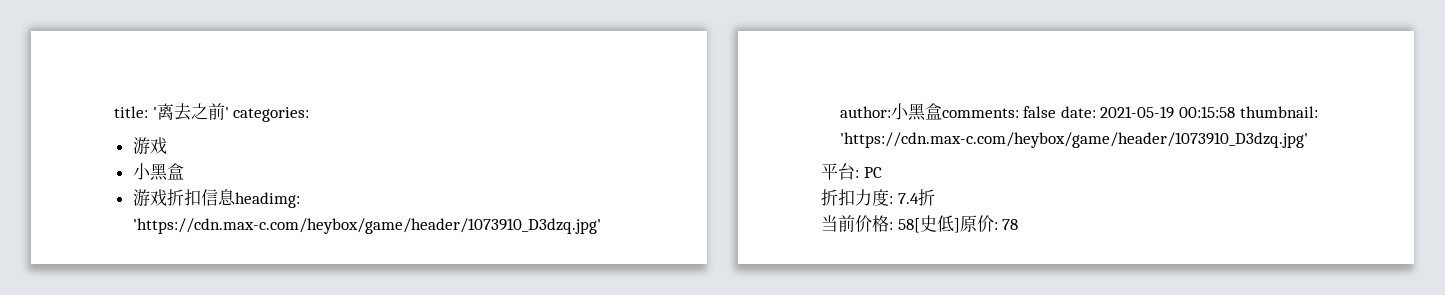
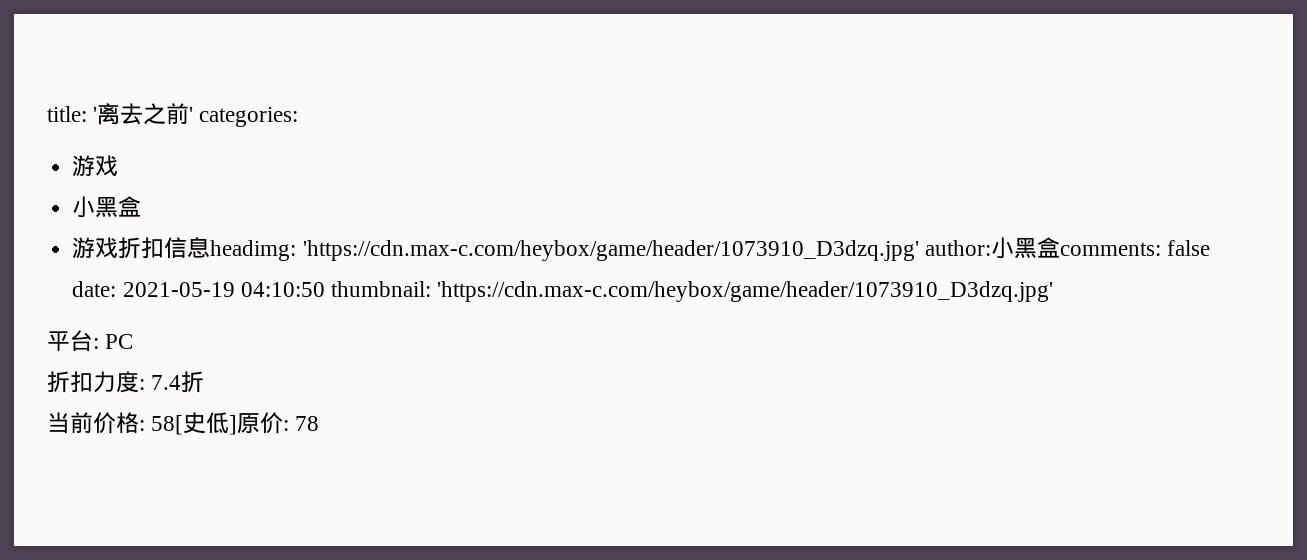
- 游戏折扣信息headimg: 'https://cdn.max-c.com/heybox/game/header/1073910_D3dzq.jpg' author:小黑盒comments: false date: 2021-05-19 00:15:58 thumbnail: 'https://cdn.max-c.com/heybox/game/header/1073910_D3dzq.jpg'
+ 游戏折扣信息headimg: 'https://cdn.max-c.com/heybox/game/header/1073910_D3dzq.jpg' author:小黑盒comments: false date: 2021-05-19 04:10:50 thumbnail: 'https://cdn.max-c.com/heybox/game/header/1073910_D3dzq.jpg'

